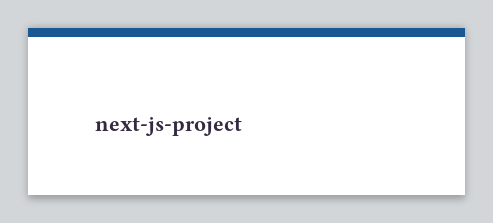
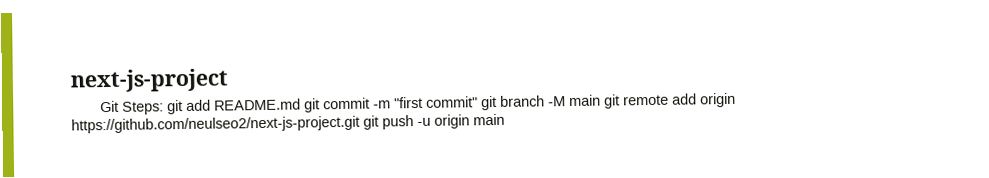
+ Git Steps: git add README.md git commit -m "first commit" git branch -M main git remote add origin https://github.com/neulseo2/next-js-project.git git push -u origin main

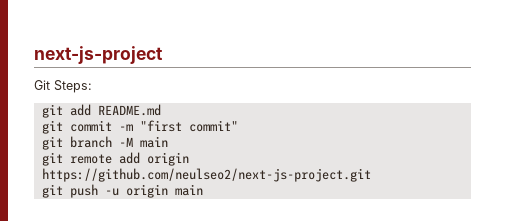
- Git Steps: git add README.md git commit -m "first commit" git branch -M main git remote add origin https://github.com/neulseo2/next-js-project.git git push -u origin main
+ Git Steps:
+ git add README.md
+ git commit -m "first commit"
+ git branch -M main
+ git remote add origin https://github.com/neulseo2/next-js-project.git
+ git push -u origin main

